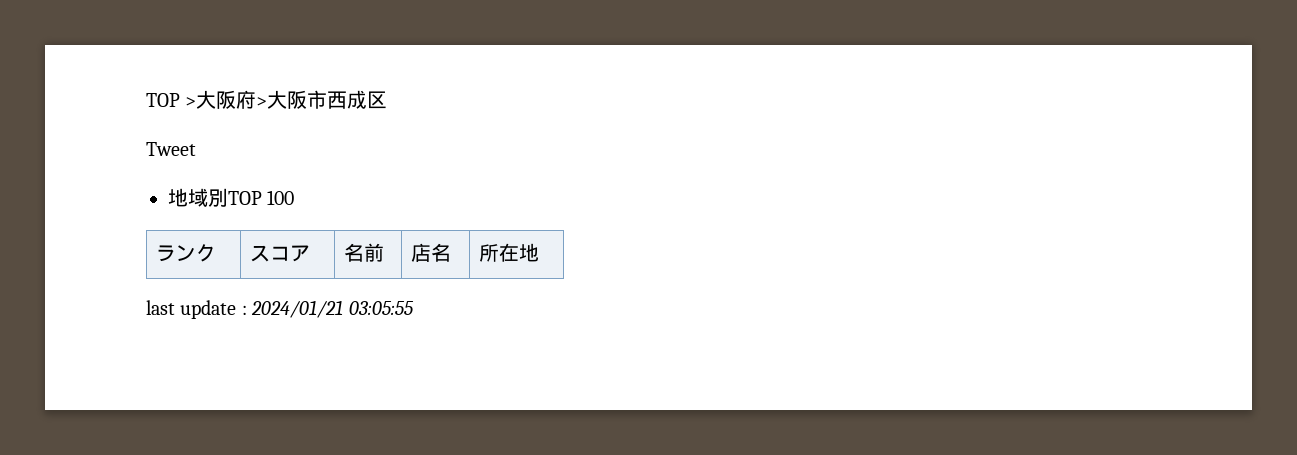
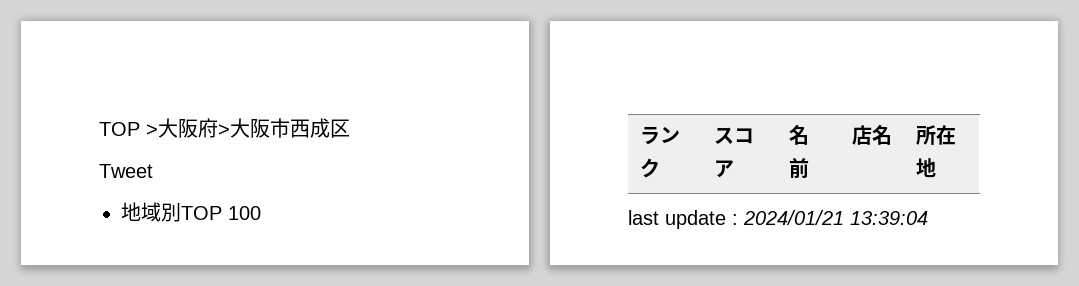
- last update : 2024/01/21 03:05:55
+ last update : 2024/01/21 13:39:04

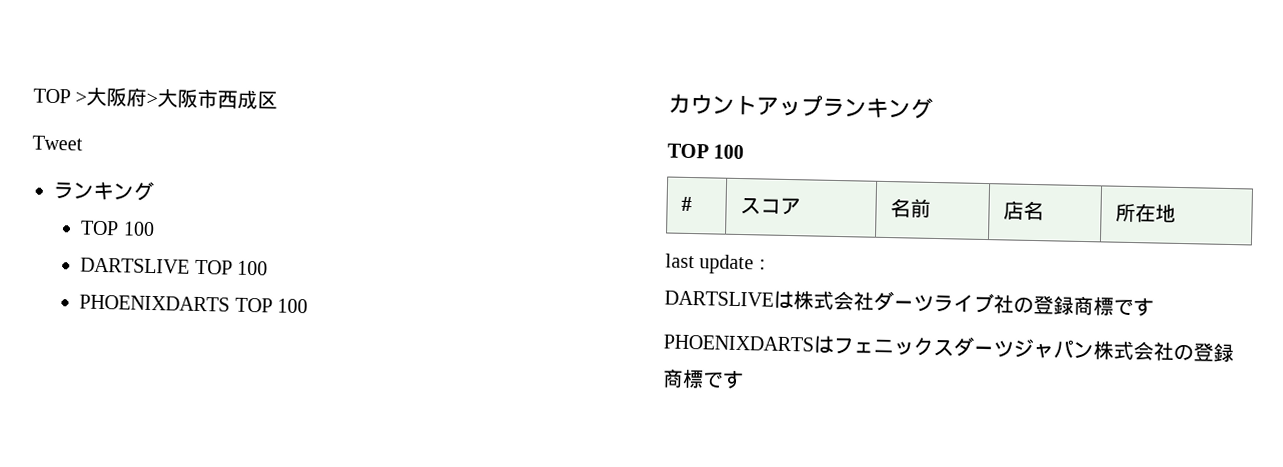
  Tweet
- 地域別TOP 100
- ランク | スコア | 名前 | 店名 | 所在地
+ ランキング
+ TOP 100
+ DARTSLIVE TOP 100
+ PHOENIXDARTS TOP 100
+ カウントアップランキング
+ TOP 100
+ # | スコア | 名前 | 店名 | 所在地
- last update : 2024/01/21 13:39:04
+ last update :
+ DARTSLIVEは株式会社ダーツライブ社の登録商標です
+ PHOENIXDARTSはフェニックスダーツジャパン株式会社の登録商標です

